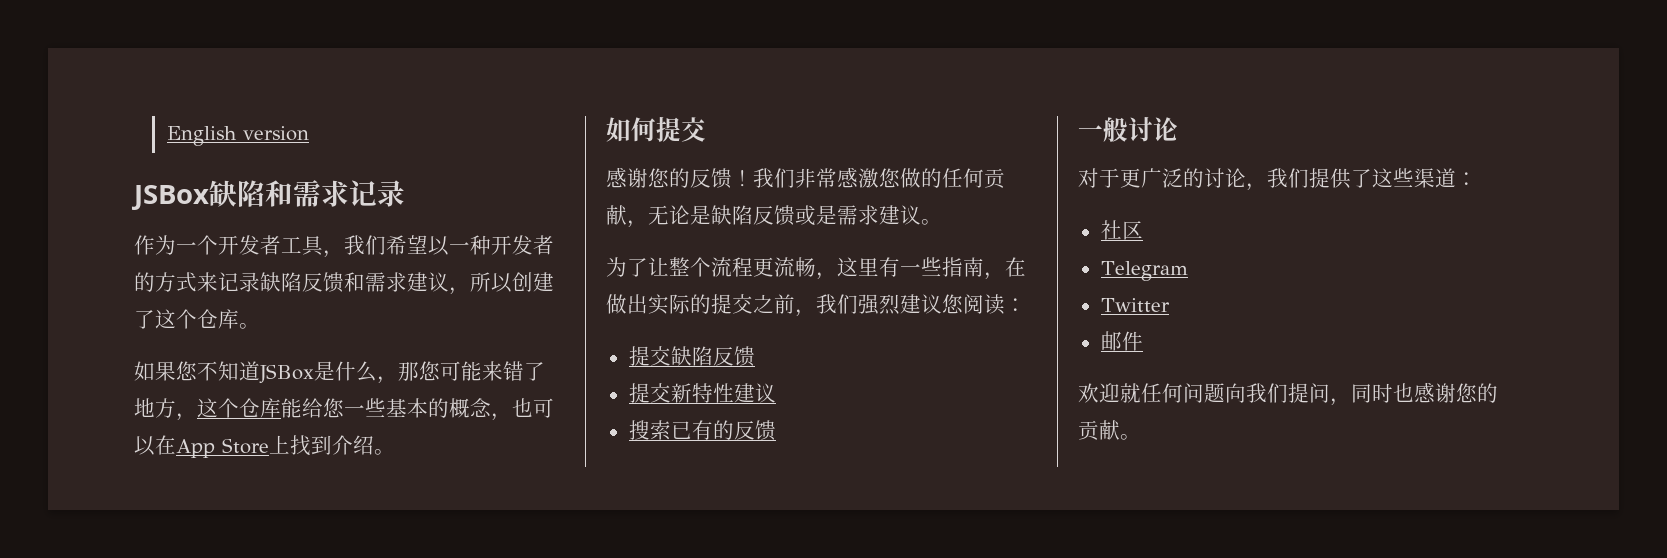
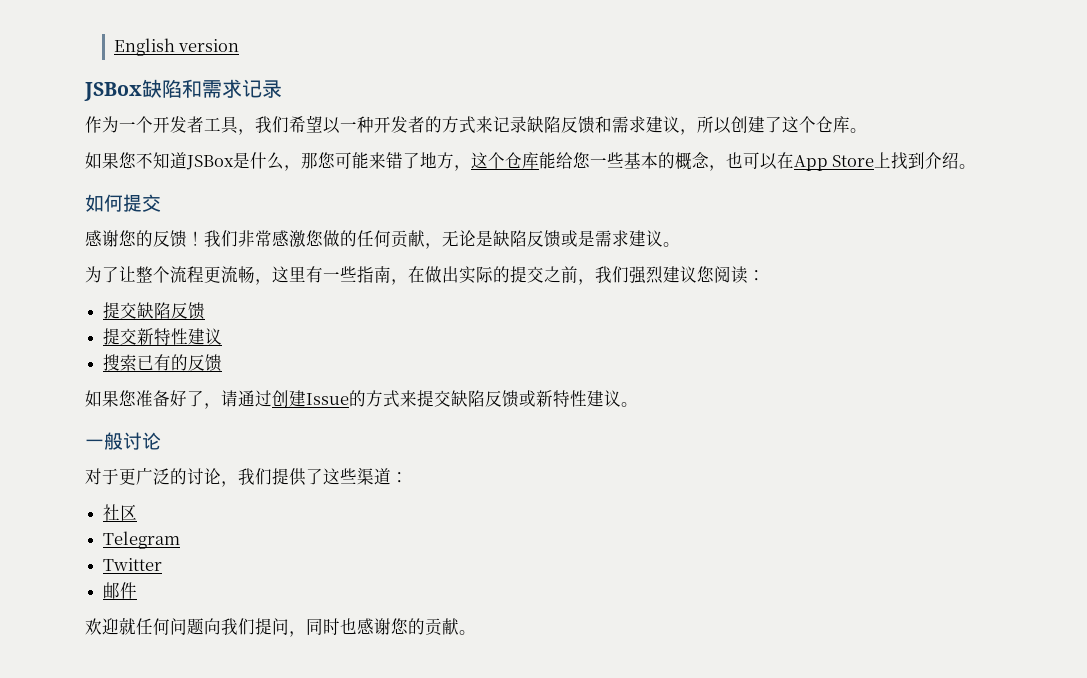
+ 如果您准备好了，请通过创建Issue的方式来提交缺陷反馈或新特性建议。

